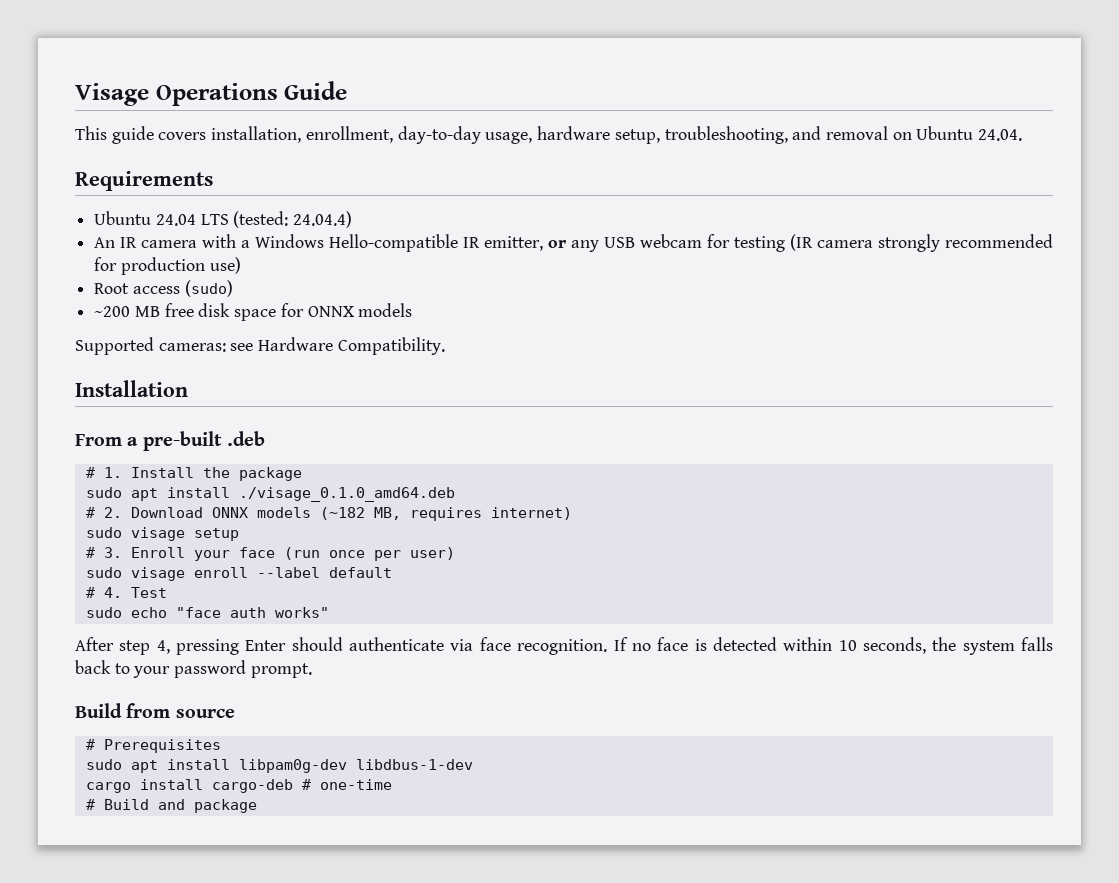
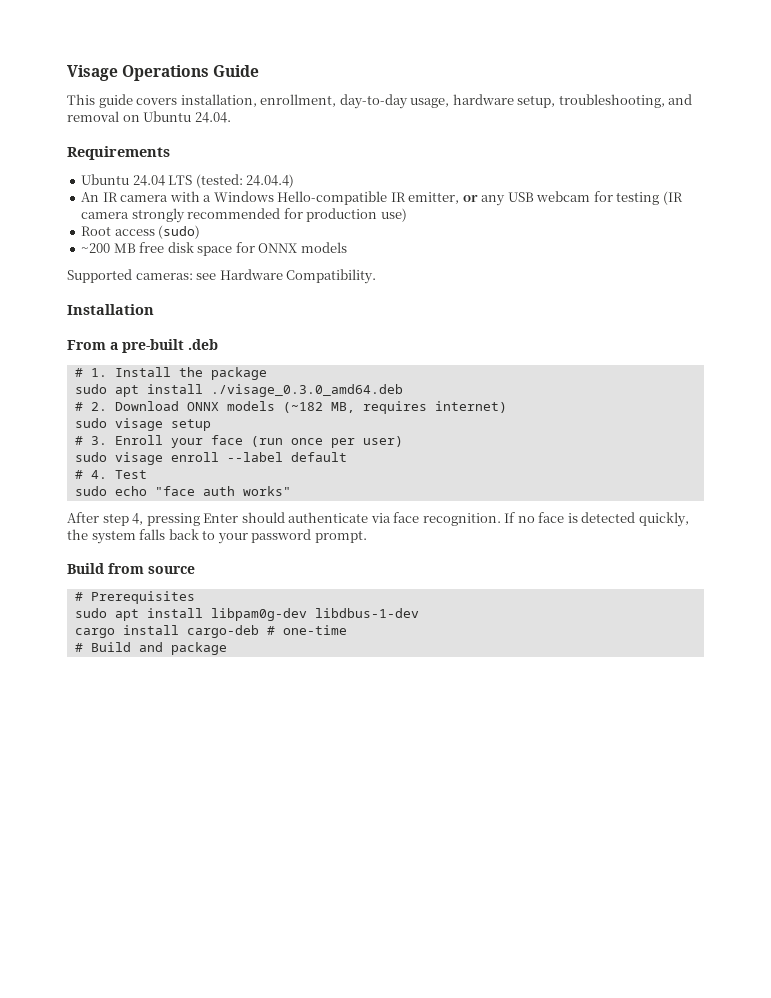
- sudo apt install ./visage_0.1.0_amd64.deb
+ sudo apt install ./visage_0.3.0_amd64.deb
- If no face is detected within 10 seconds, the system falls back to your password prompt.
+ If no face is detected quickly, the system falls back to your password prompt.

